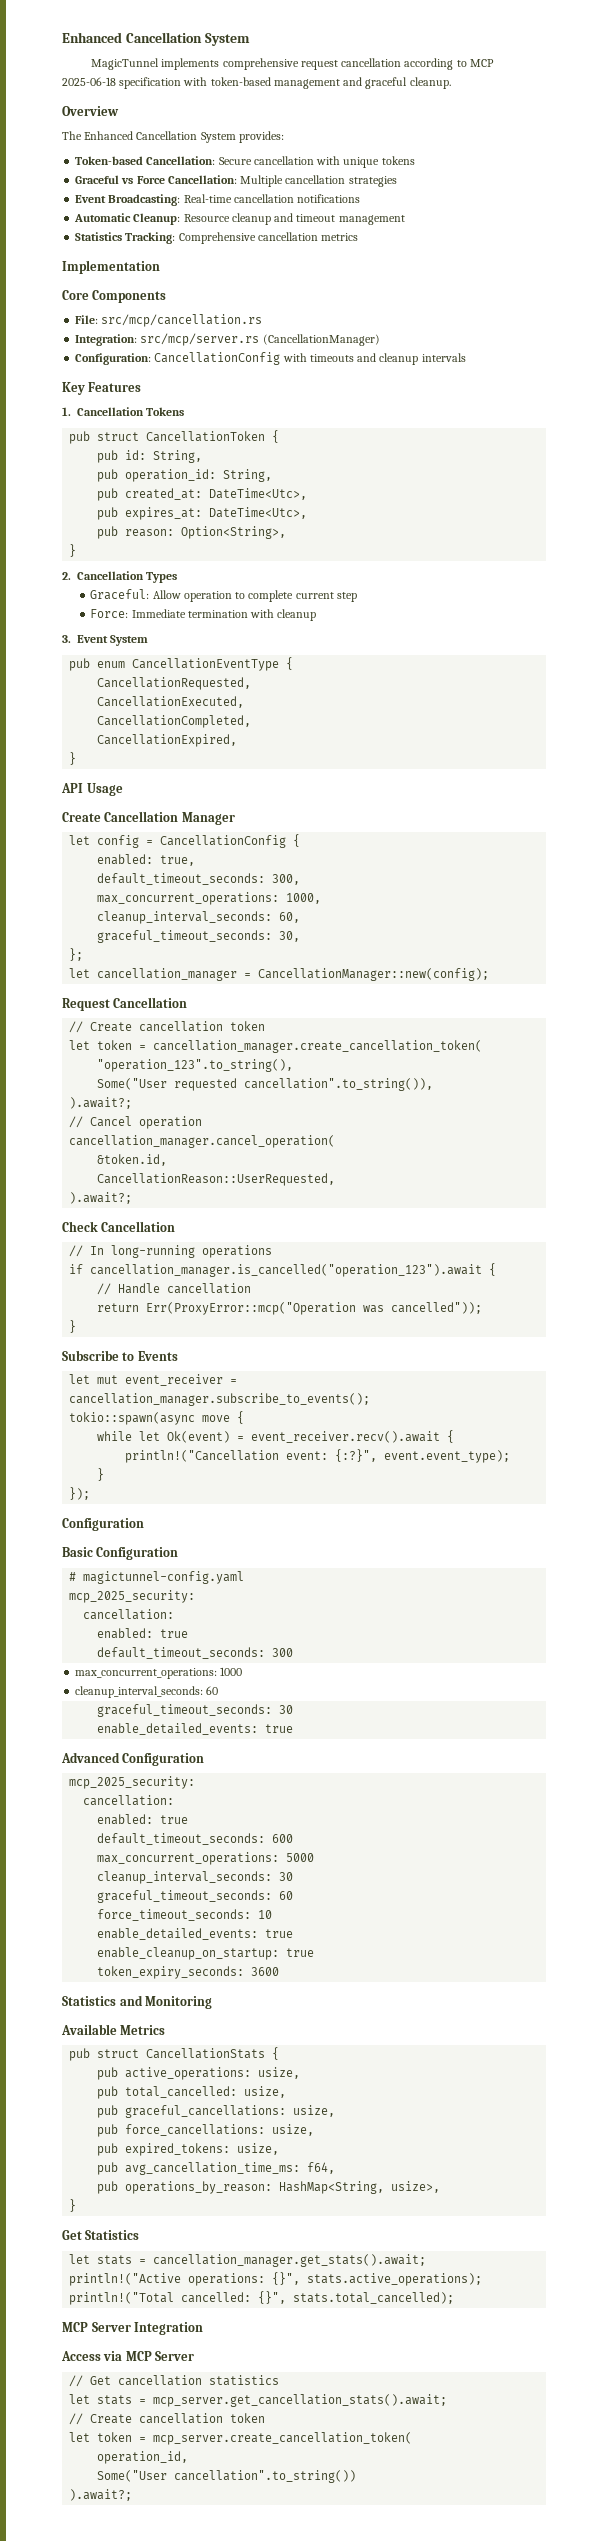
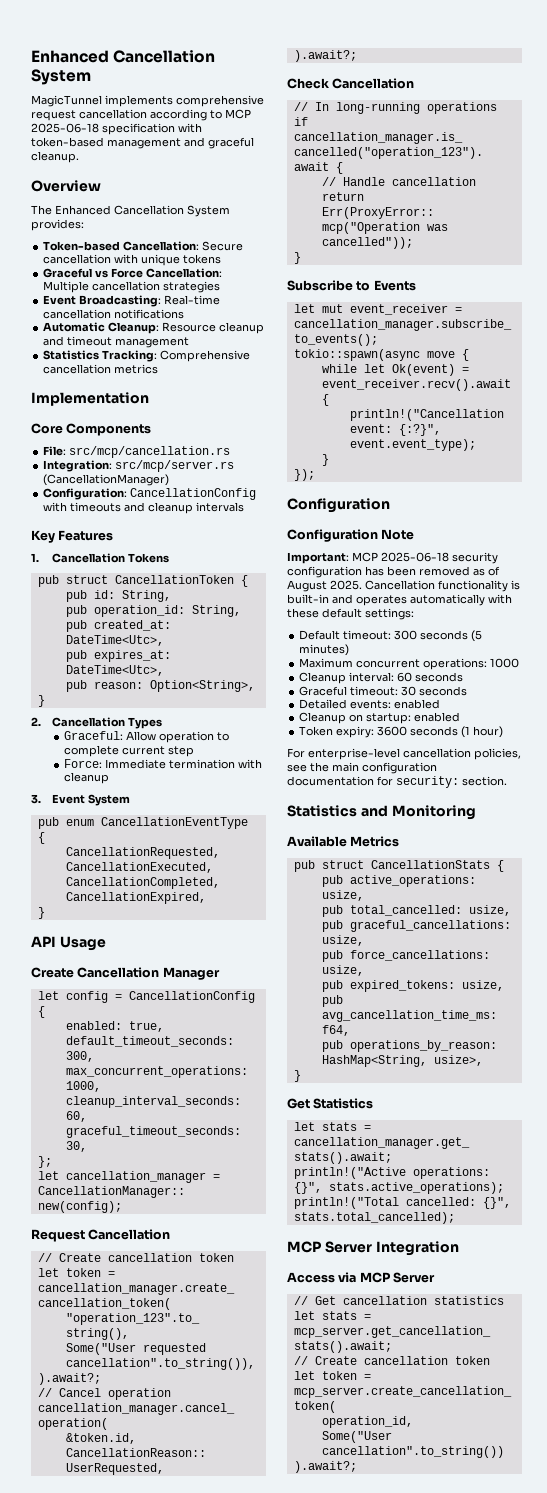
- Basic Configuration
- # magictunnel-config.yaml
- mcp_2025_security:
- cancellation:
- enabled: true
- default_timeout_seconds: 300
- max_concurrent_operations: 1000
+ Configuration Note
+ Important: MCP 2025-06-18 security configuration has been removed as of August 2025. Cancellation functionality is built-in and operates automatically with these default settings:
+ Default timeout: 300 seconds (5 minutes)
+ Maximum concurrent operations: 1000
- cleanup_interval_seconds: 60
- graceful_timeout_seconds: 30
- enable_detailed_events: true
- Advanced Configuration
- mcp_2025_security:
- cancellation:
- enabled: true
- default_timeout_seconds: 600
- max_concurrent_operations: 5000
- cleanup_interval_seconds: 30
- graceful_timeout_seconds: 60
- force_timeout_seconds: 10
- enable_detailed_events: true
- enable_cleanup_on_startup: true
- token_expiry_seconds: 3600
+ Cleanup interval: 60 seconds
+ Graceful timeout: 30 seconds
+ Detailed events: enabled
+ Cleanup on startup: enabled
+ Token expiry: 3600 seconds (1 hour)
+ For enterprise-level cancellation policies, see the main configuration documentation for security: section.

